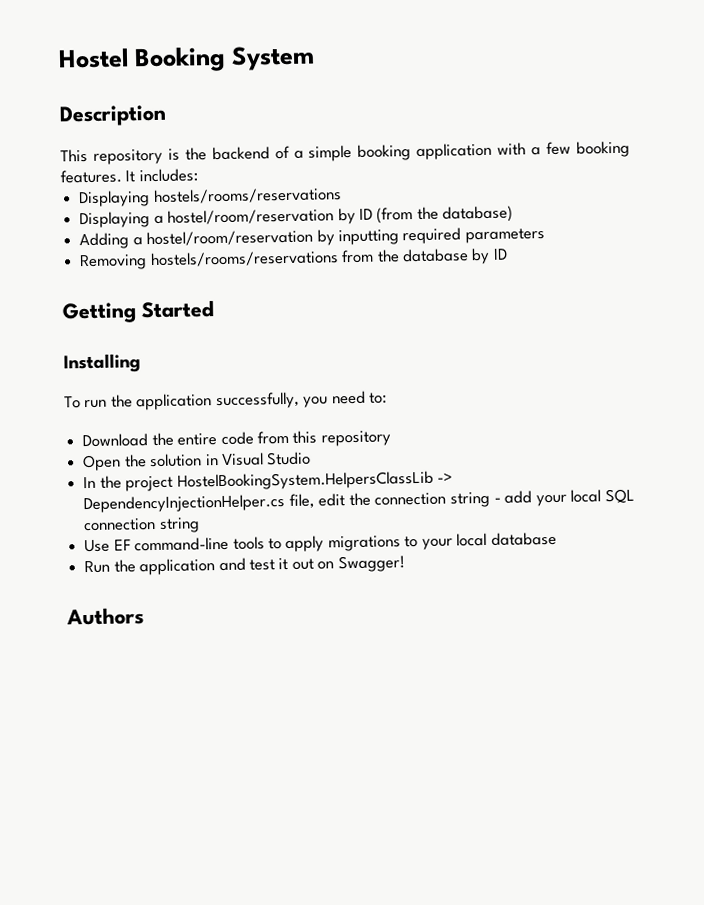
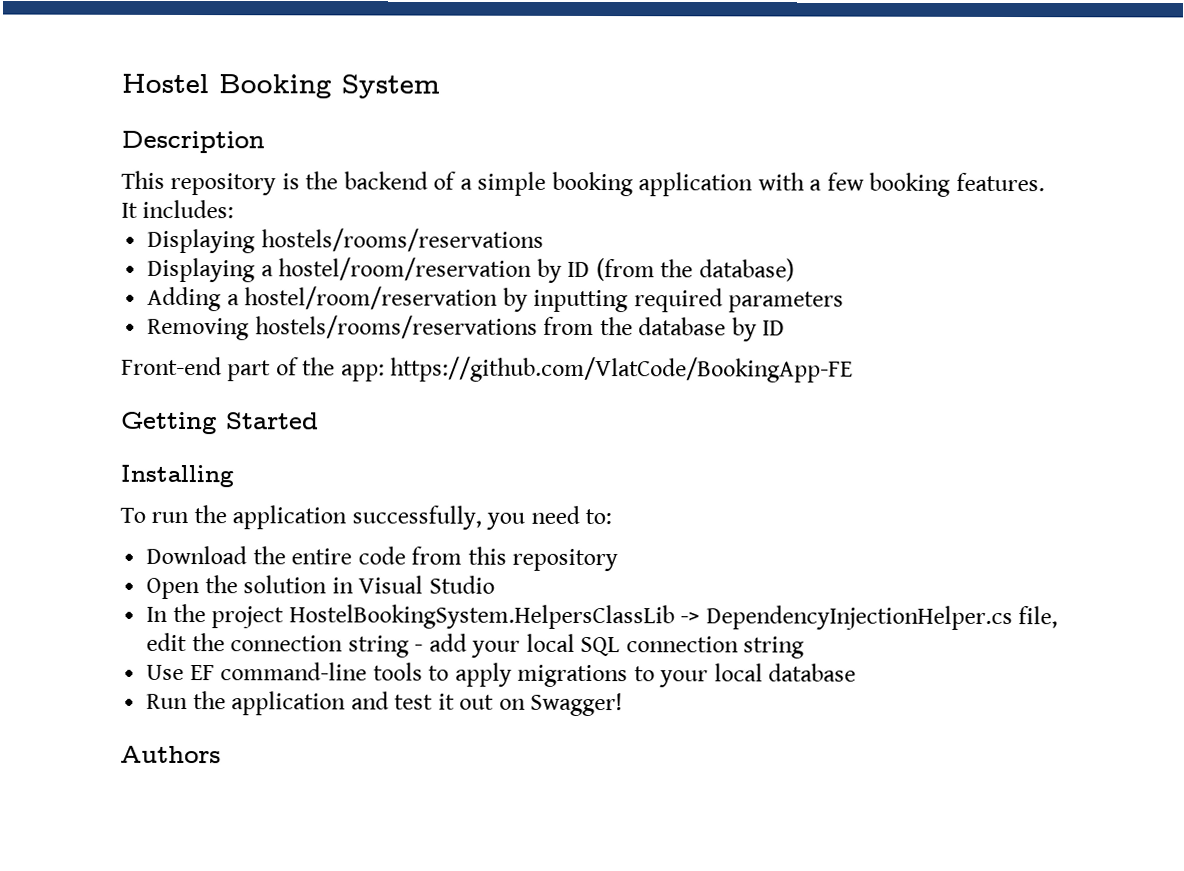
+ Front-end part of the app: https://github.com/VlatCode/BookingApp-FE

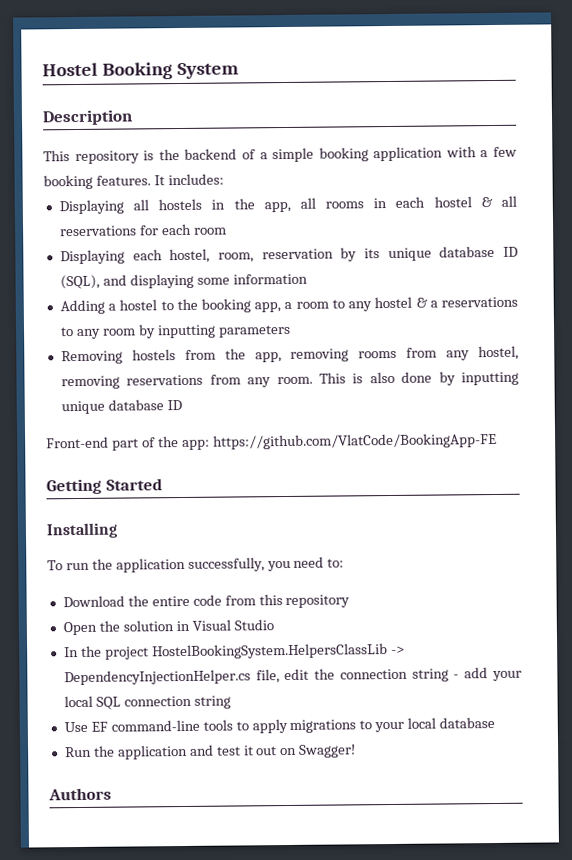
- Displaying hostels/rooms/reservations
- Displaying a hostel/room/reservation by ID (from the database)
- Adding a hostel/room/reservation by inputting required parameters
+ Displaying all hostels in the app, all rooms in each hostel & all reservations for each room
+ Displaying each hostel, room, reservation by its unique database ID (SQL), and displaying some information
+ Adding a hostel to the booking app, a room to any hostel & a reservations to any room by inputting parameters
- Removing hostels/rooms/reservations from the database by ID
+ Removing hostels from the app, removing rooms from any hostel, removing reservations from any room. This is also done by inputting unique database ID

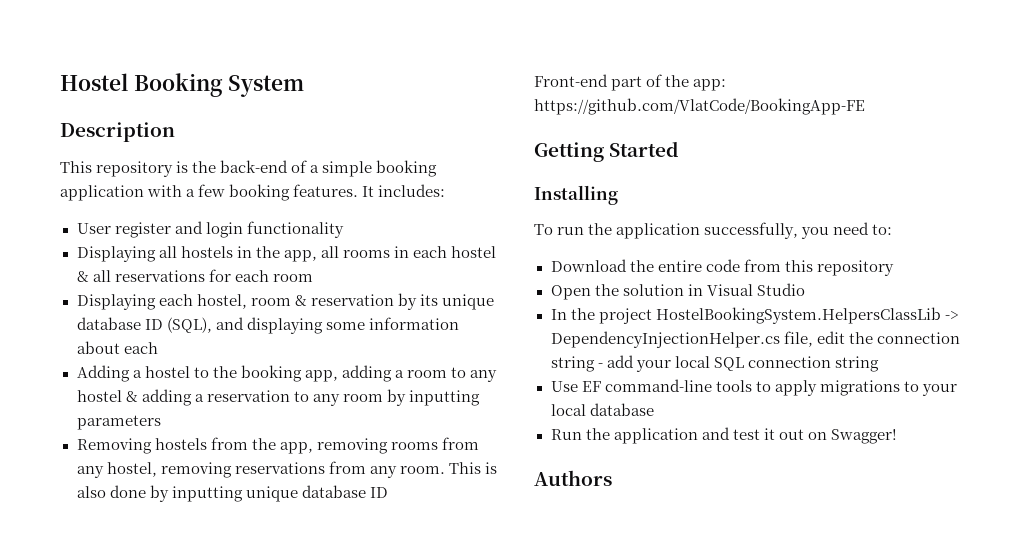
- This repository is the backend of a simple booking application with a few booking features.
+ This repository is the back-end of a simple booking application with a few booking features.
+ User register and login functionality
- Displaying each hostel, room, reservation by its unique database ID (SQL), and displaying some information
+ Displaying each hostel, room & reservation by its unique database ID (SQL), and displaying some information about each
- Adding a hostel to the booking app, a room to any hostel & a reservations to any room by inputting parameters
+ Adding a hostel to the booking app, adding a room to any hostel & adding a reservation to any room by inputting parameters

